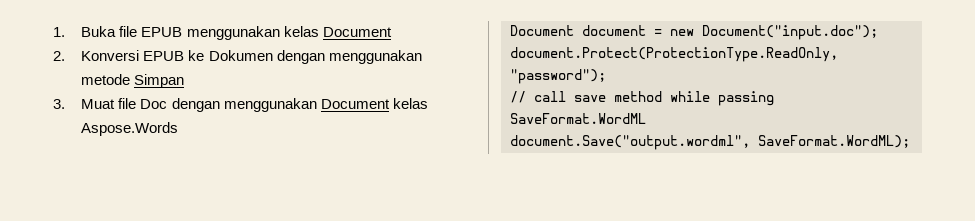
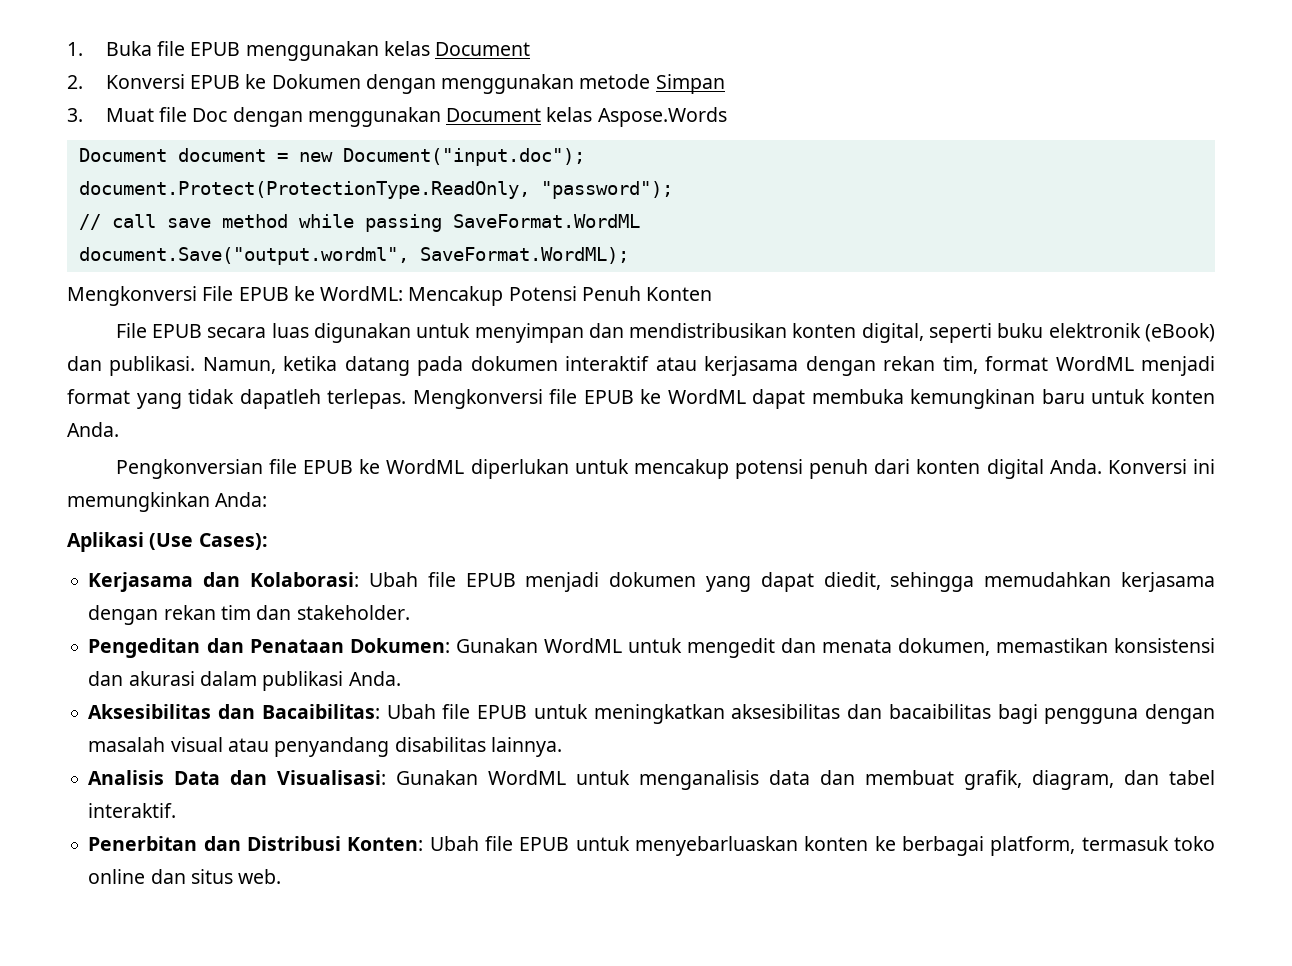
+ Mengkonversi File EPUB ke WordML: Mencakup Potensi Penuh Konten
+ File EPUB secara luas digunakan untuk menyimpan dan mendistribusikan konten digital, seperti buku elektronik (eBook) dan publikasi. Namun, ketika datang pada dokumen interaktif atau kerjasama dengan rekan tim, format WordML menjadi format yang tidak dapatleh terlepas. Mengkonversi file EPUB ke WordML dapat membuka kemungkinan baru untuk konten Anda.
+ Pengkonversian file EPUB ke WordML diperlukan untuk mencakup potensi penuh dari konten digital Anda. Konversi ini memungkinkan Anda:
+ Aplikasi (Use Cases):
+ Kerjasama dan Kolaborasi: Ubah file EPUB menjadi dokumen yang dapat diedit, sehingga memudahkan kerjasama dengan rekan tim dan stakeholder.
+ Pengeditan dan Penataan Dokumen: Gunakan WordML untuk mengedit dan menata dokumen, memastikan konsistensi dan akurasi dalam publikasi Anda.
+ Aksesibilitas dan Bacaibilitas: Ubah file EPUB untuk meningkatkan aksesibilitas dan bacaibilitas bagi pengguna dengan masalah visual atau penyandang disabilitas lainnya.
+ Analisis Data dan Visualisasi: Gunakan WordML untuk menganalisis data dan membuat grafik, diagram, dan tabel interaktif.
+ Penerbitan dan Distribusi Konten: Ubah file EPUB untuk menyebarluaskan konten ke berbagai platform, termasuk toko online dan situs web.

